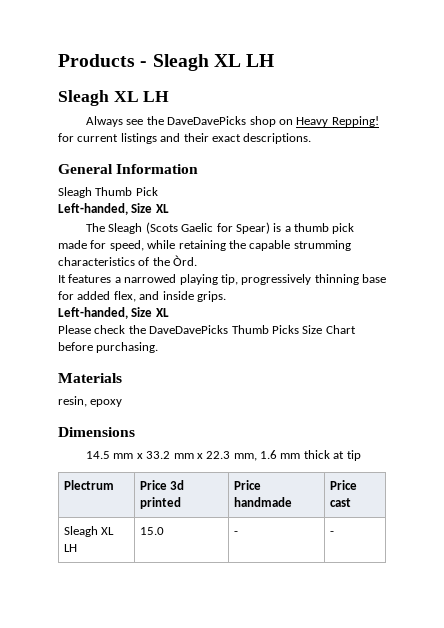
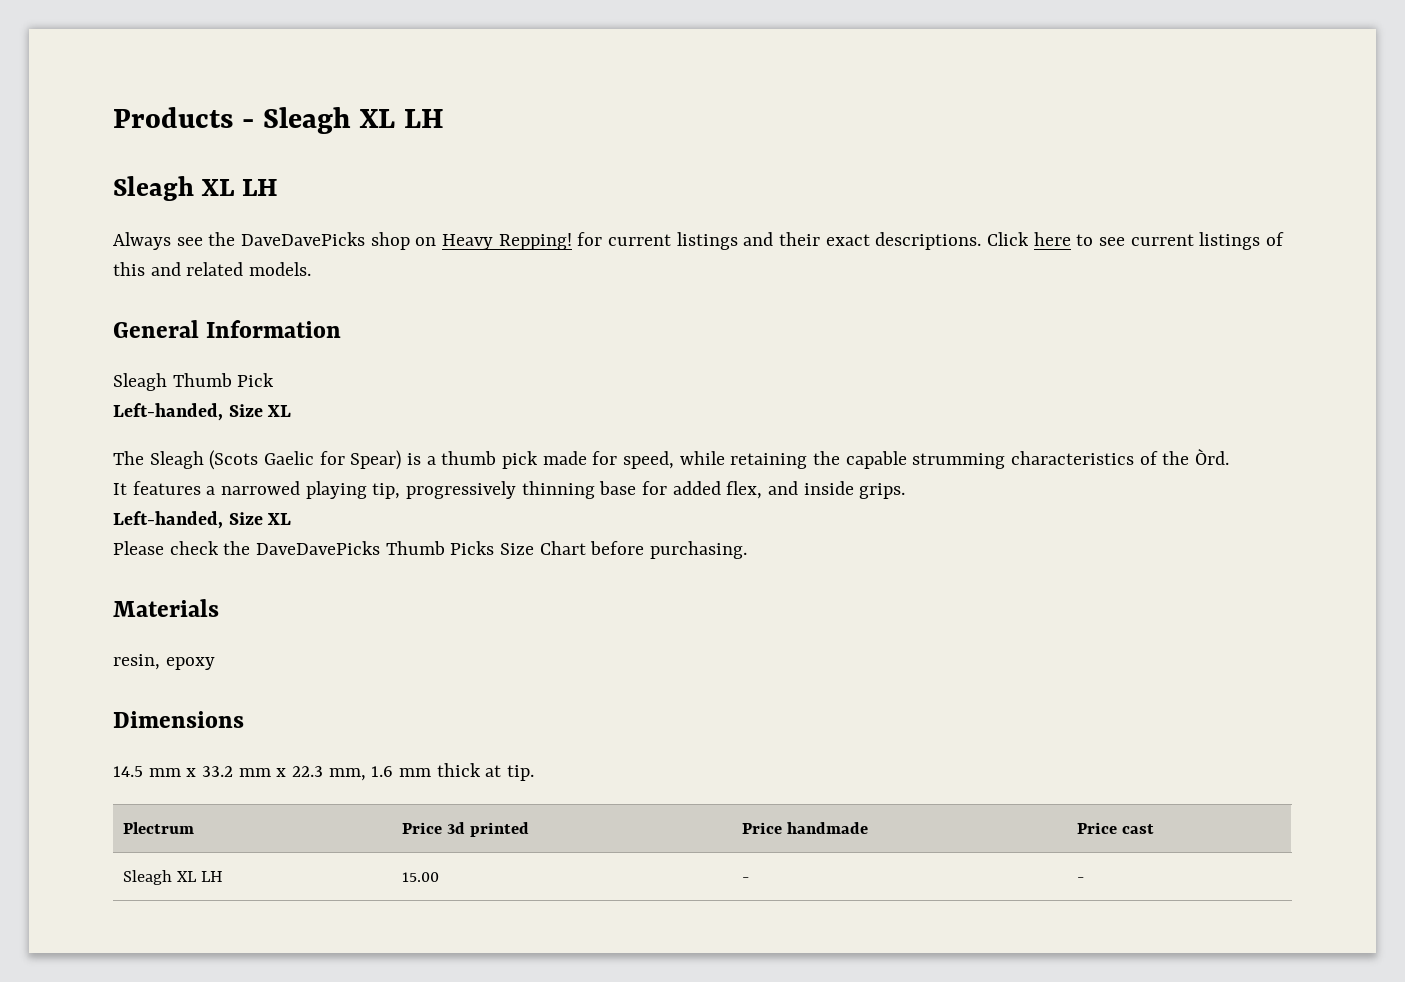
+ Click here to see current listings of this and related models.
- 14.5 mm x 33.2 mm x 22.3 mm, 1.6 mm thick at tip
+ 14.5 mm x 33.2 mm x 22.3 mm, 1.6 mm thick at tip.
- Sleagh XL LH | 15.0 | - | -
+ Sleagh XL LH | 15.00 | - | -

